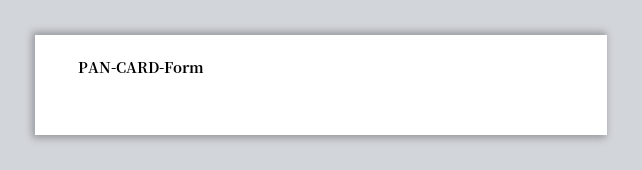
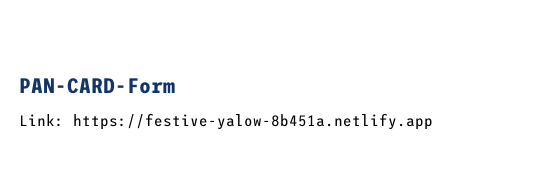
+ Link: https://festive-yalow-8b451a.netlify.app

